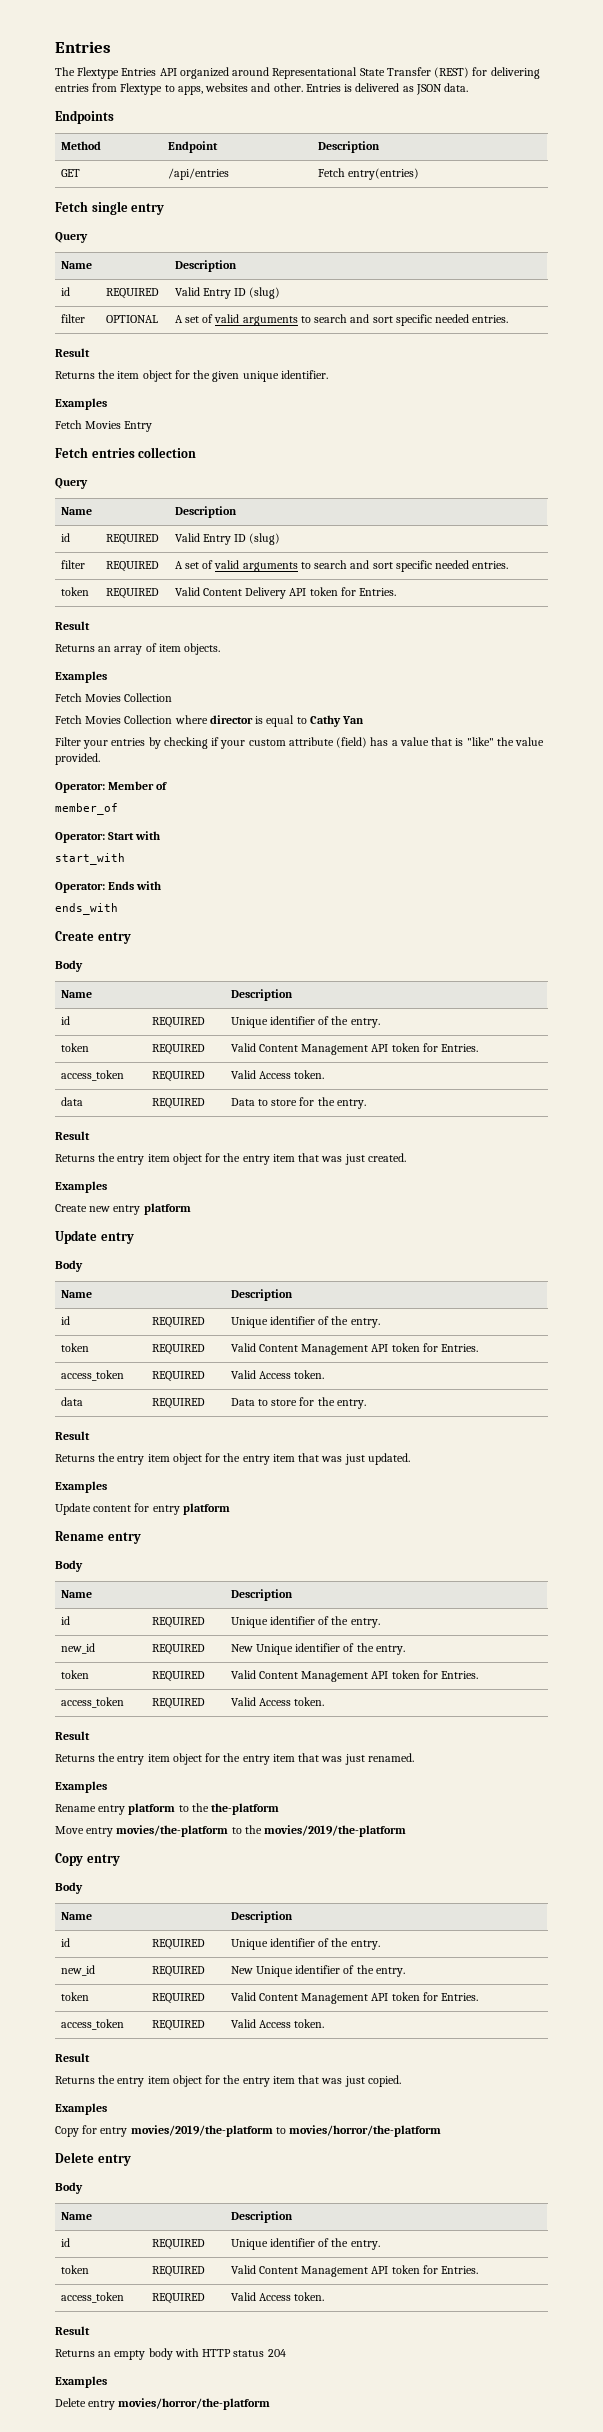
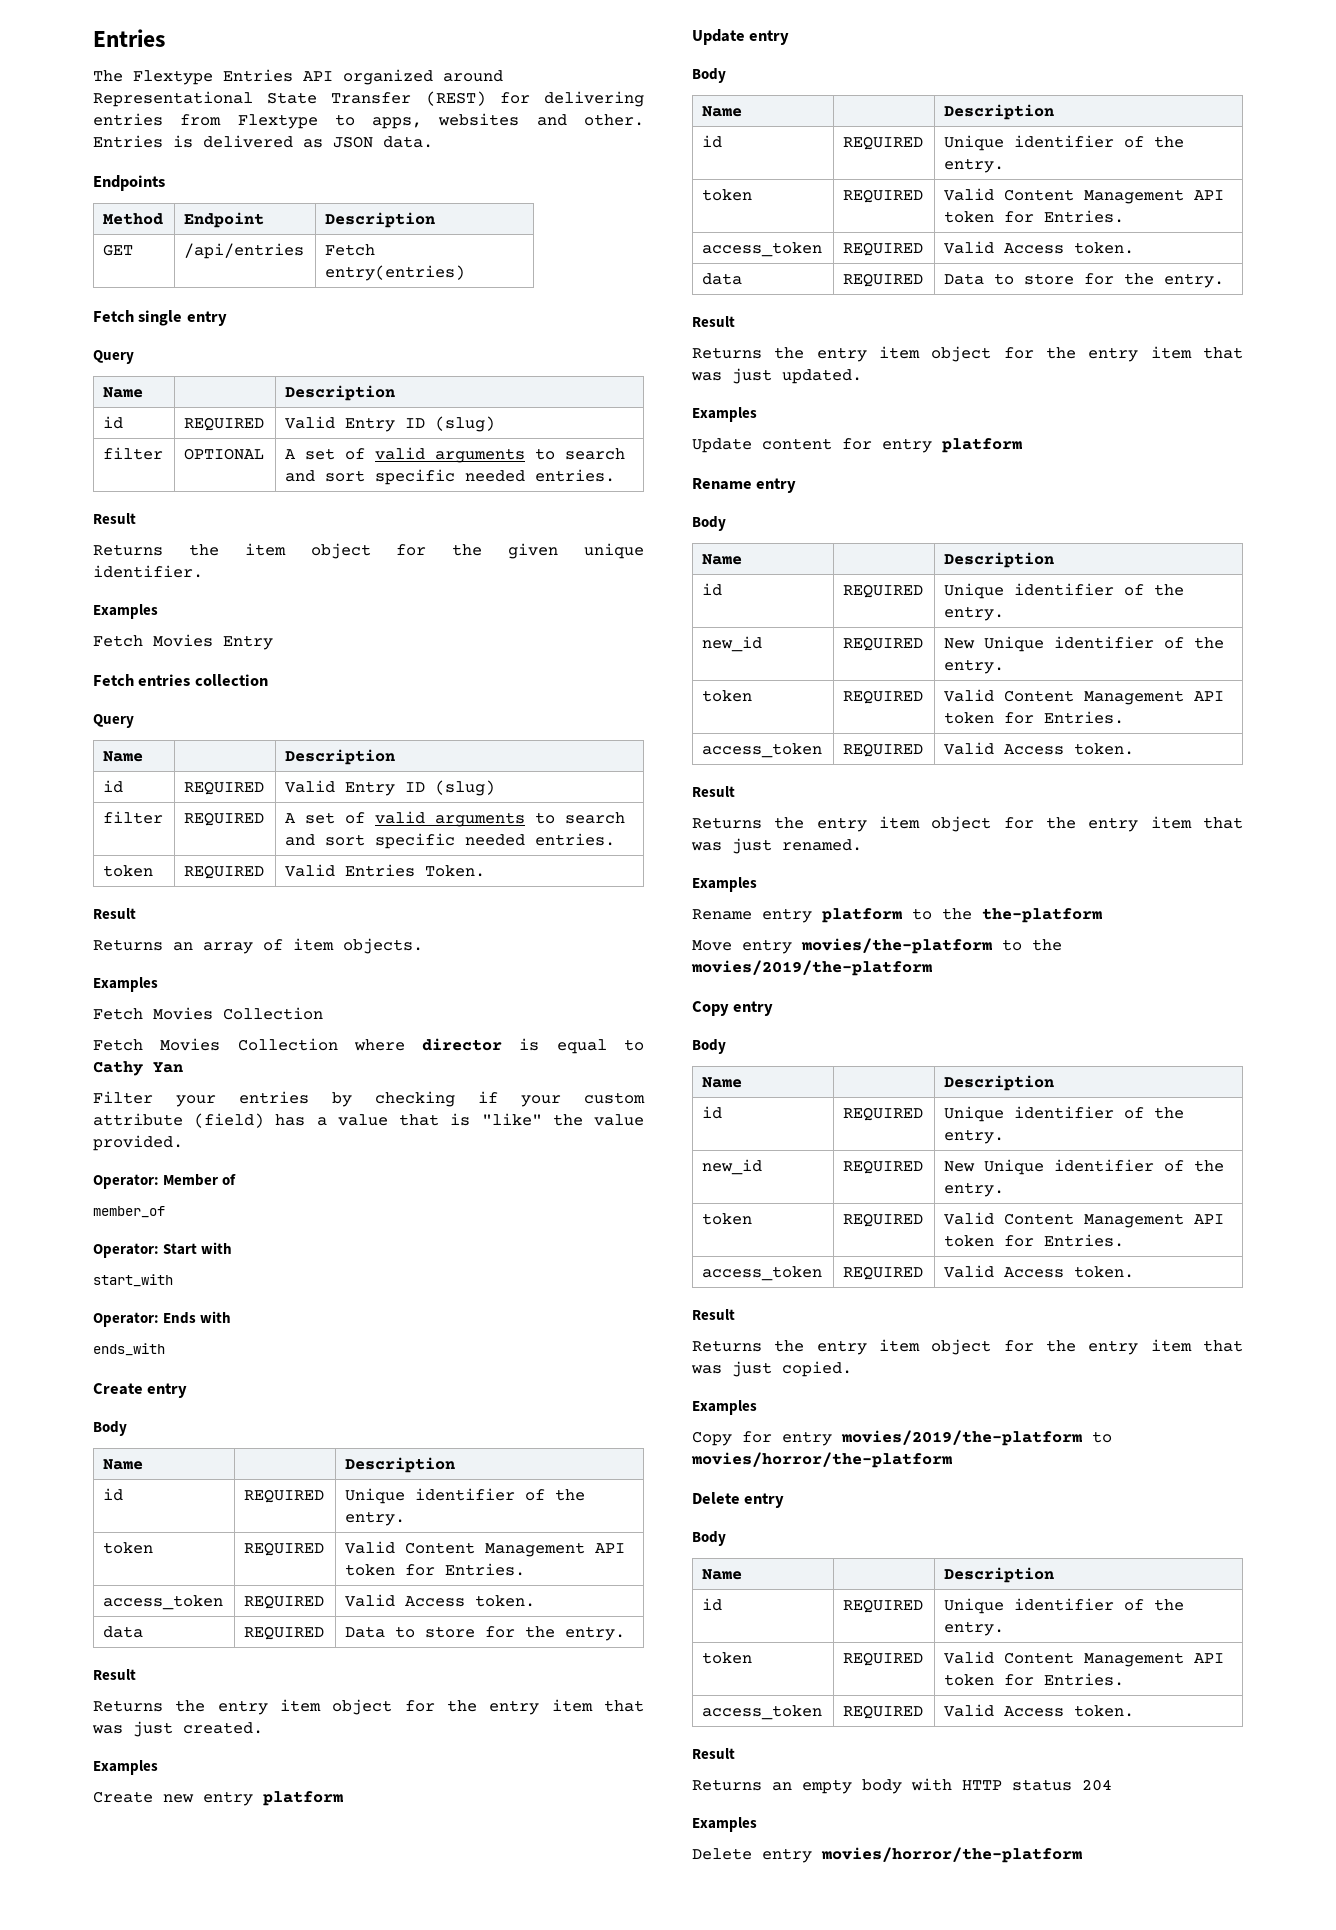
- token | REQUIRED | Valid Content Delivery API token for Entries.
+ token | REQUIRED | Valid Entries Token.

